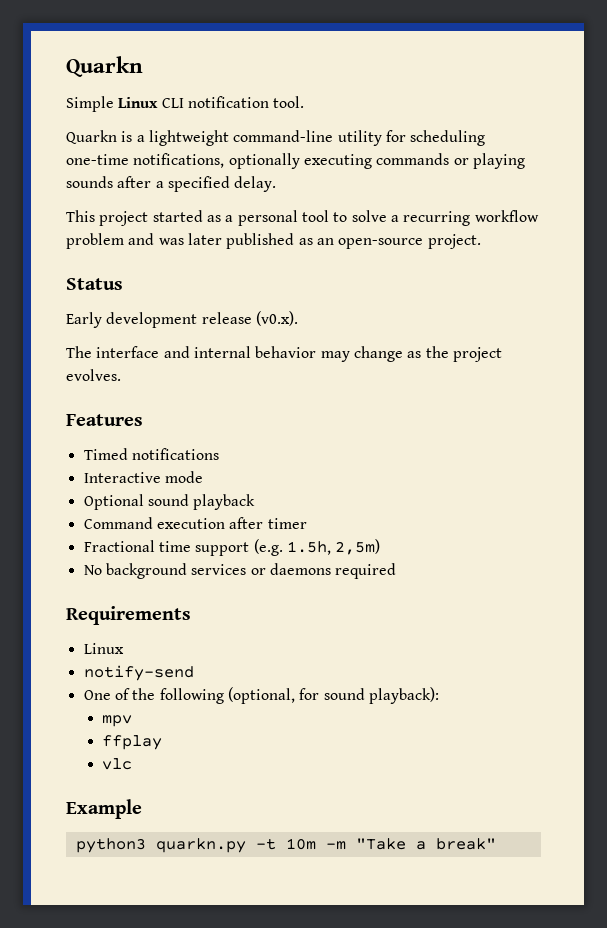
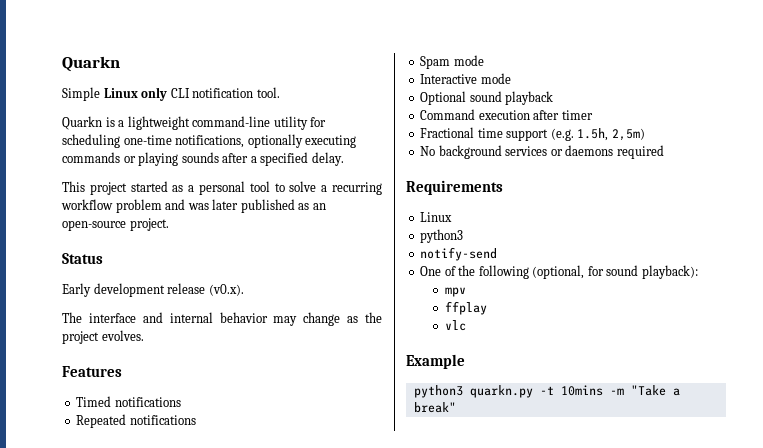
- Simple Linux CLI notification tool.
+ Simple Linux only CLI notification tool.
+ Repeated notifications
+ Spam mode
  Requirements
  Linux
+ python3
- python3 quarkn.py -t 10m -m "Take a break"
+ python3 quarkn.py -t 10mins -m "Take a break"

